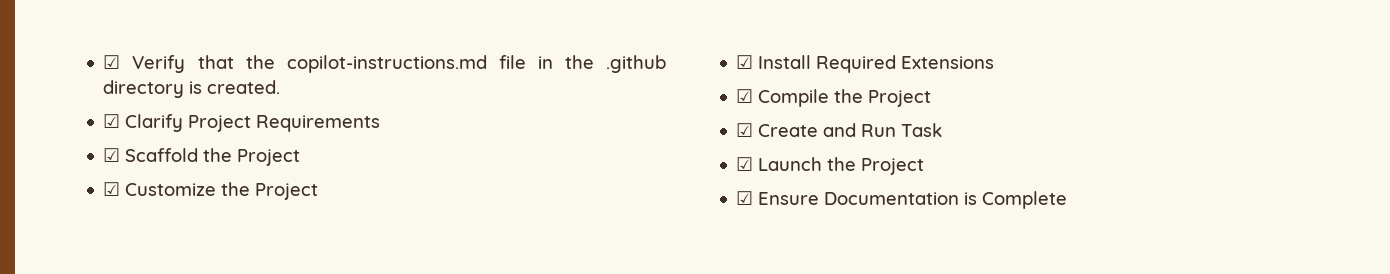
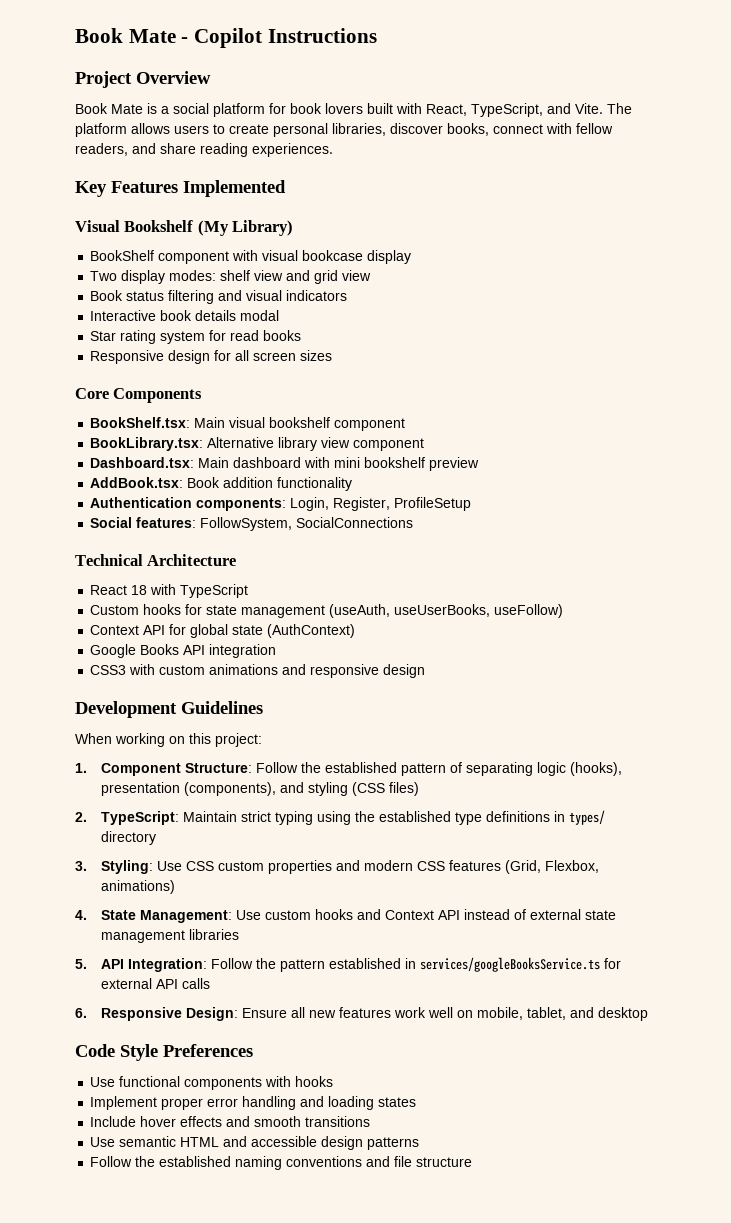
- ☑ Verify that the copilot-instructions.md file in the .github directory is created.
- ☑ Clarify Project Requirements
- ☑ Scaffold the Project
- ☑ Customize the Project
- ☑ Install Required Extensions
- ☑ Compile the Project
- ☑ Create and Run Task
- ☑ Launch the Project
- ☑ Ensure Documentation is Complete
+ Book Mate - Copilot Instructions
+ Project Overview
+ Book Mate is a social platform for book lovers built with React, TypeScript, and Vite. The platform allows users to create personal libraries, discover books, connect with fellow readers, and share reading experiences.
+ Key Features Implemented
+ Visual Bookshelf (My Library)
+ BookShelf component with visual bookcase display
+ Two display modes: shelf view and grid view
+ Book status filtering and visual indicators
+ Interactive book details modal
+ Star rating system for read books
+ Responsive design for all screen sizes
+ Core Components
+ BookShelf.tsx: Main visual bookshelf component
+ BookLibrary.tsx: Alternative library view component
+ Dashboard.tsx: Main dashboard with mini bookshelf preview
+ AddBook.tsx: Book addition functionality
+ Authentication components: Login, Register, ProfileSetup
+ Social features: FollowSystem, SocialConnections
+ Technical Architecture
+ React 18 with TypeScript
+ Custom hooks for state management (useAuth, useUserBooks, useFollow)
+ Context API for global state (AuthContext)
+ Google Books API integration
+ CSS3 with custom animations and responsive design
+ Development Guidelines
+ When working on this project:
+ 1. Component Structure: Follow the established pattern of separating logic (hooks), presentation (components), and styling (CSS files)
+ 2. TypeScript: Maintain strict typing using the established type definitions in types/ directory
+ 3. Styling: Use CSS custom properties and modern CSS features (Grid, Flexbox, animations)
+ 4. State Management: Use custom hooks and Context API instead of external state management libraries
+ 5. API Integration: Follow the pattern established in services/googleBooksService.ts for external API calls
+ 6. Responsive Design: Ensure all new features work well on mobile, tablet, and desktop
+ Code Style Preferences
+ Use functional components with hooks
+ Implement proper error handling and loading states
+ Include hover effects and smooth transitions
+ Use semantic HTML and accessible design patterns
+ Follow the established naming conventions and file structure

